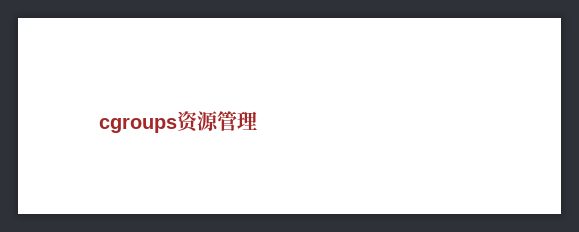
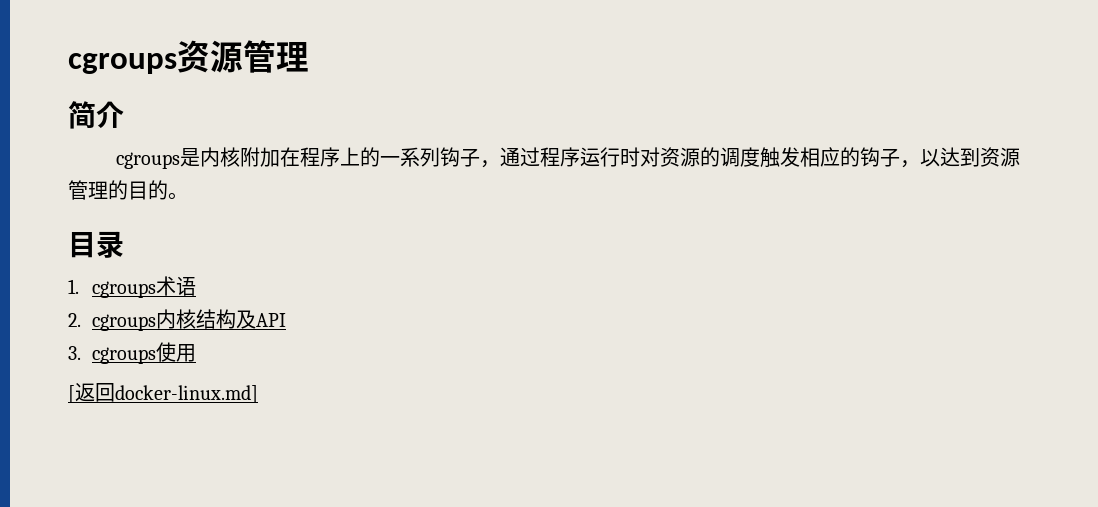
+ 简介
+ cgroups是内核附加在程序上的一系列钩子，通过程序运行时对资源的调度触发相应的钩子，以达到资源管理的目的。
+ 目录
+ 1. cgroups术语
+ 2. cgroups内核结构及API
+ 3. cgroups使用
+ [返回docker-linux.md]

